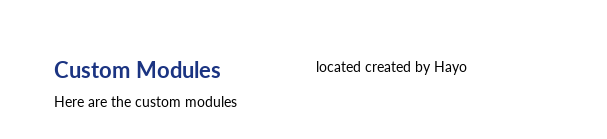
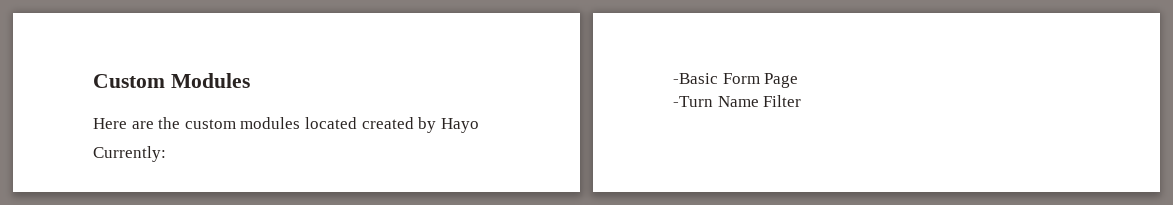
+ Currently:
+ -Basic Form Page
+ -Turn Name Filter

